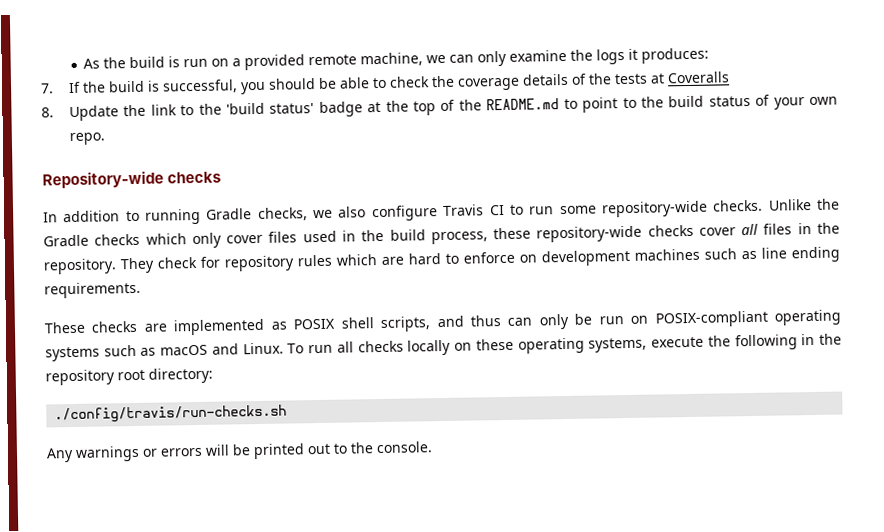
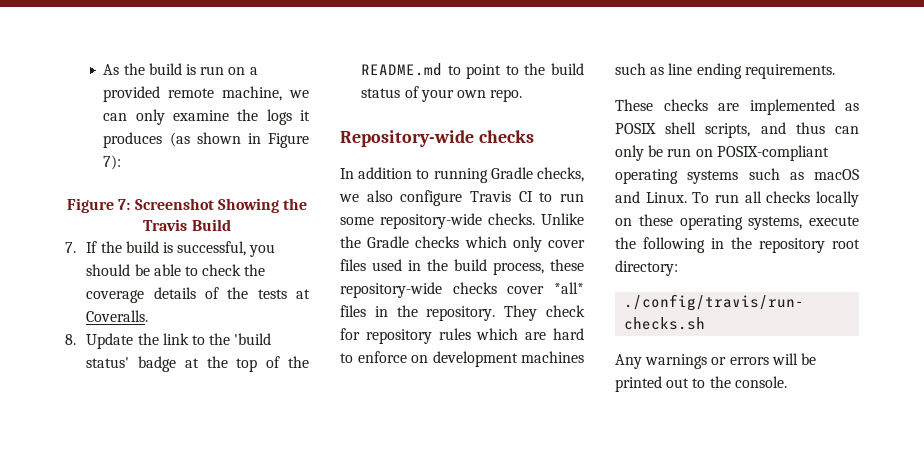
- As the build is run on a provided remote machine, we can only examine the logs it produces:
+ As the build is run on a provided remote machine, we can only examine the logs it produces (as shown in Figure 7):
+ Figure 7: Screenshot Showing the Travis Build
- 7. If the build is successful, you should be able to check the coverage details of the tests at Coveralls
+ 7. If the build is successful, you should be able to check the coverage details of the tests at Coveralls.
- Unlike the Gradle checks which only cover files used in the build process, these repository-wide checks cover all files in the repository.
+ Unlike the Gradle checks which only cover files used in the build process, these repository-wide checks cover *all* files in the repository.

